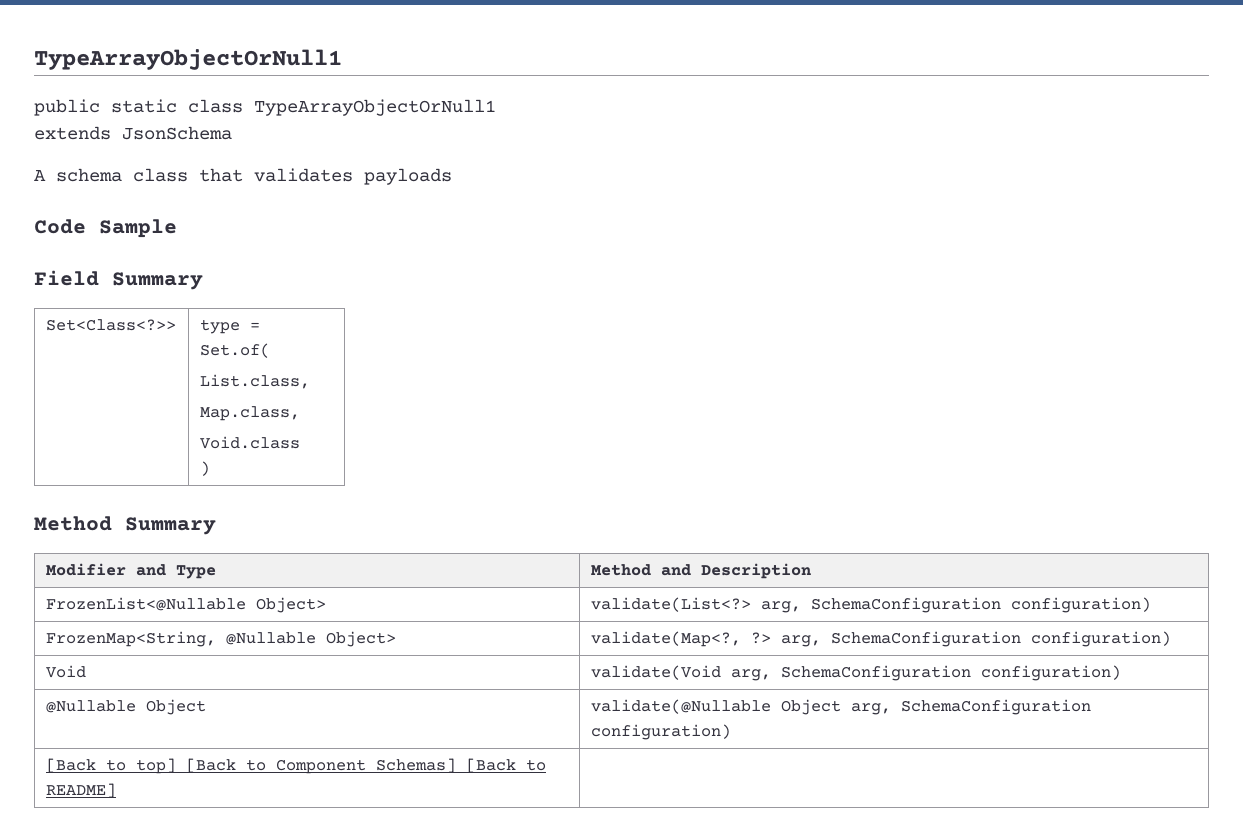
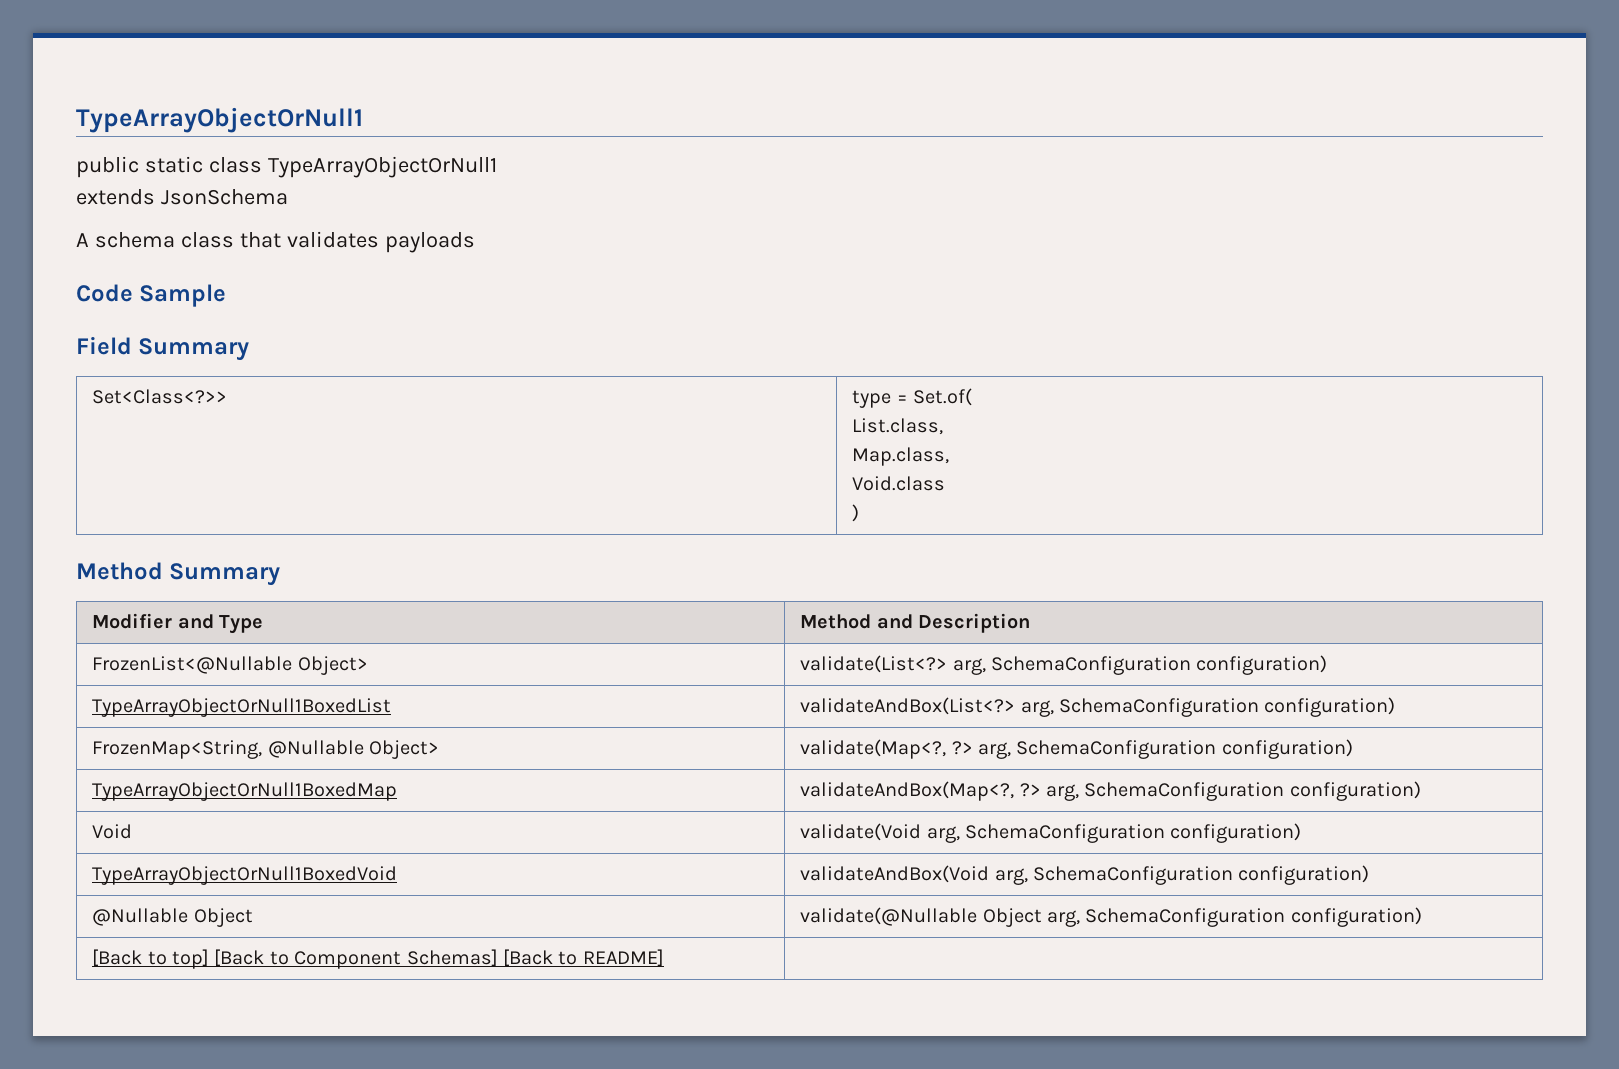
+ TypeArrayObjectOrNull1BoxedList | validateAndBox(List<?> arg, SchemaConfiguration configuration)
+ TypeArrayObjectOrNull1BoxedMap | validateAndBox(Map<?, ?> arg, SchemaConfiguration configuration)
+ TypeArrayObjectOrNull1BoxedVoid | validateAndBox(Void arg, SchemaConfiguration configuration)

